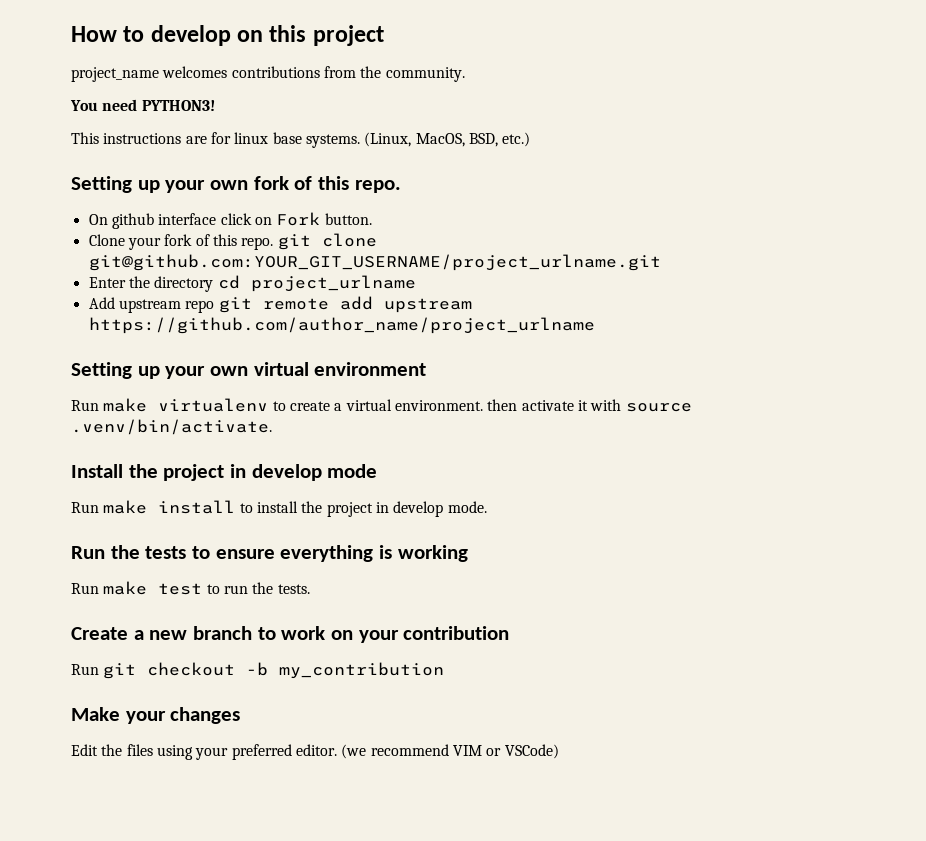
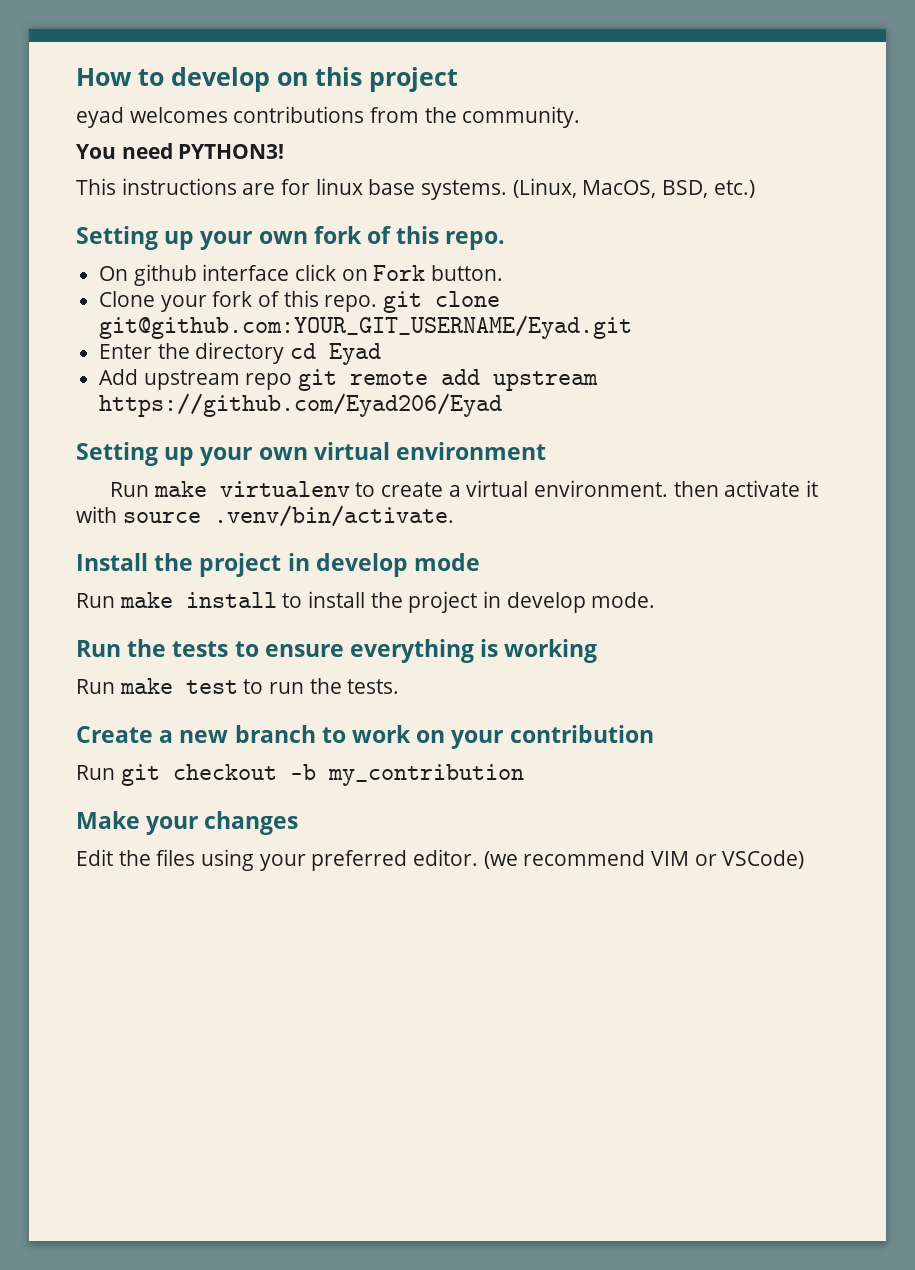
- project_name welcomes contributions from the community.
+ eyad welcomes contributions from the community.
- Clone your fork of this repo. git clone git@github.com:YOUR_GIT_USERNAME/project_urlname.git
+ Clone your fork of this repo. git clone git@github.com:YOUR_GIT_USERNAME/Eyad.git
- Enter the directory cd project_urlname
+ Enter the directory cd Eyad
- Add upstream repo git remote add upstream https://github.com/author_name/project_urlname
+ Add upstream repo git remote add upstream https://github.com/Eyad206/Eyad

